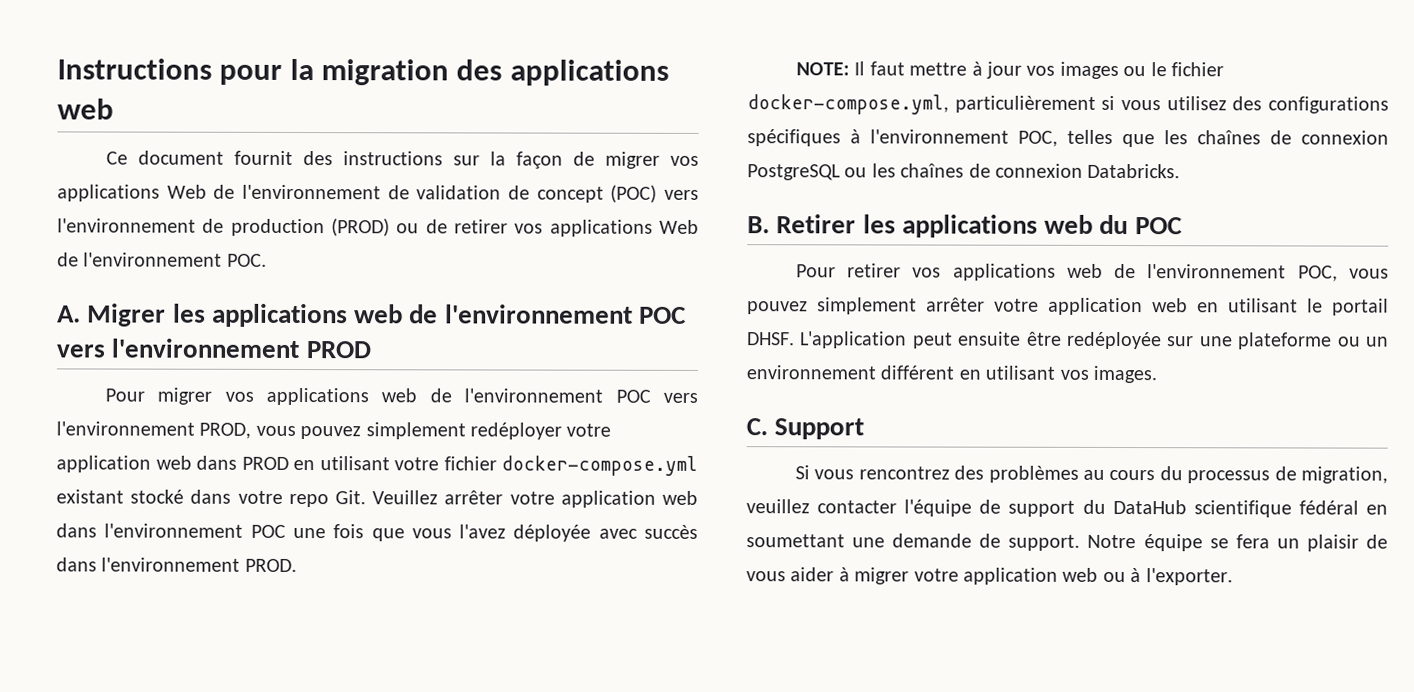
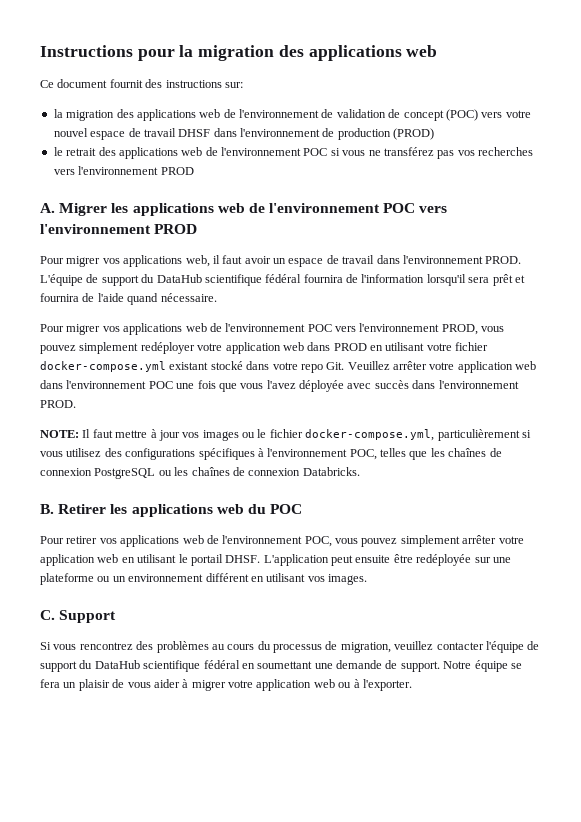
- Ce document fournit des instructions sur la façon de migrer vos applications Web de l'environnement de validation de concept (POC) vers l'environnement de production (PROD) ou de retirer vos applications Web de l'environnement POC.
+ Ce document fournit des instructions sur:
+ la migration des applications web de l'environnement de validation de concept (POC) vers votre nouvel espace de travail DHSF dans l'environnement de production (PROD)
+ le retrait des applications web de l'environnement POC si vous ne transférez pas vos recherches vers l'environnement PROD
+ Pour migrer vos applications web, il faut avoir un espace de travail dans l'environnement PROD. L'équipe de support du DataHub scientifique fédéral fournira de l'information lorsqu'il sera prêt et fournira de l'aide quand nécessaire.

